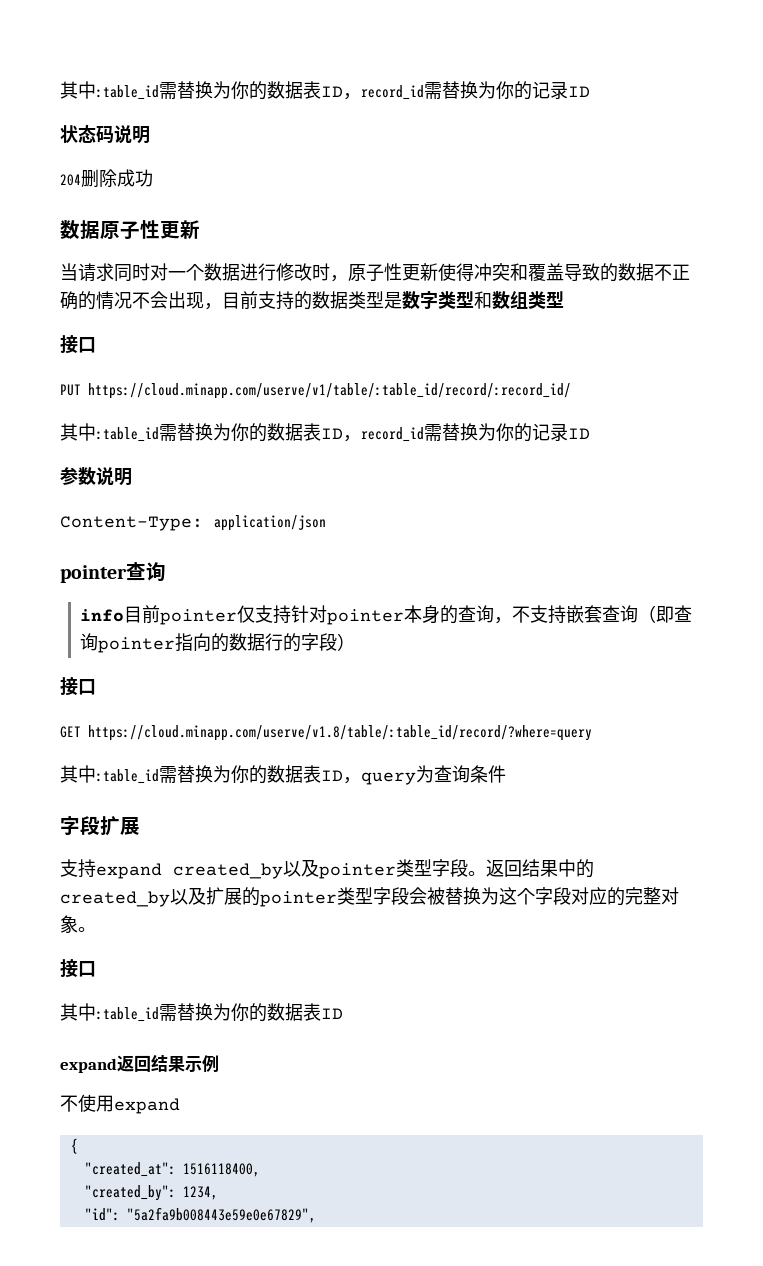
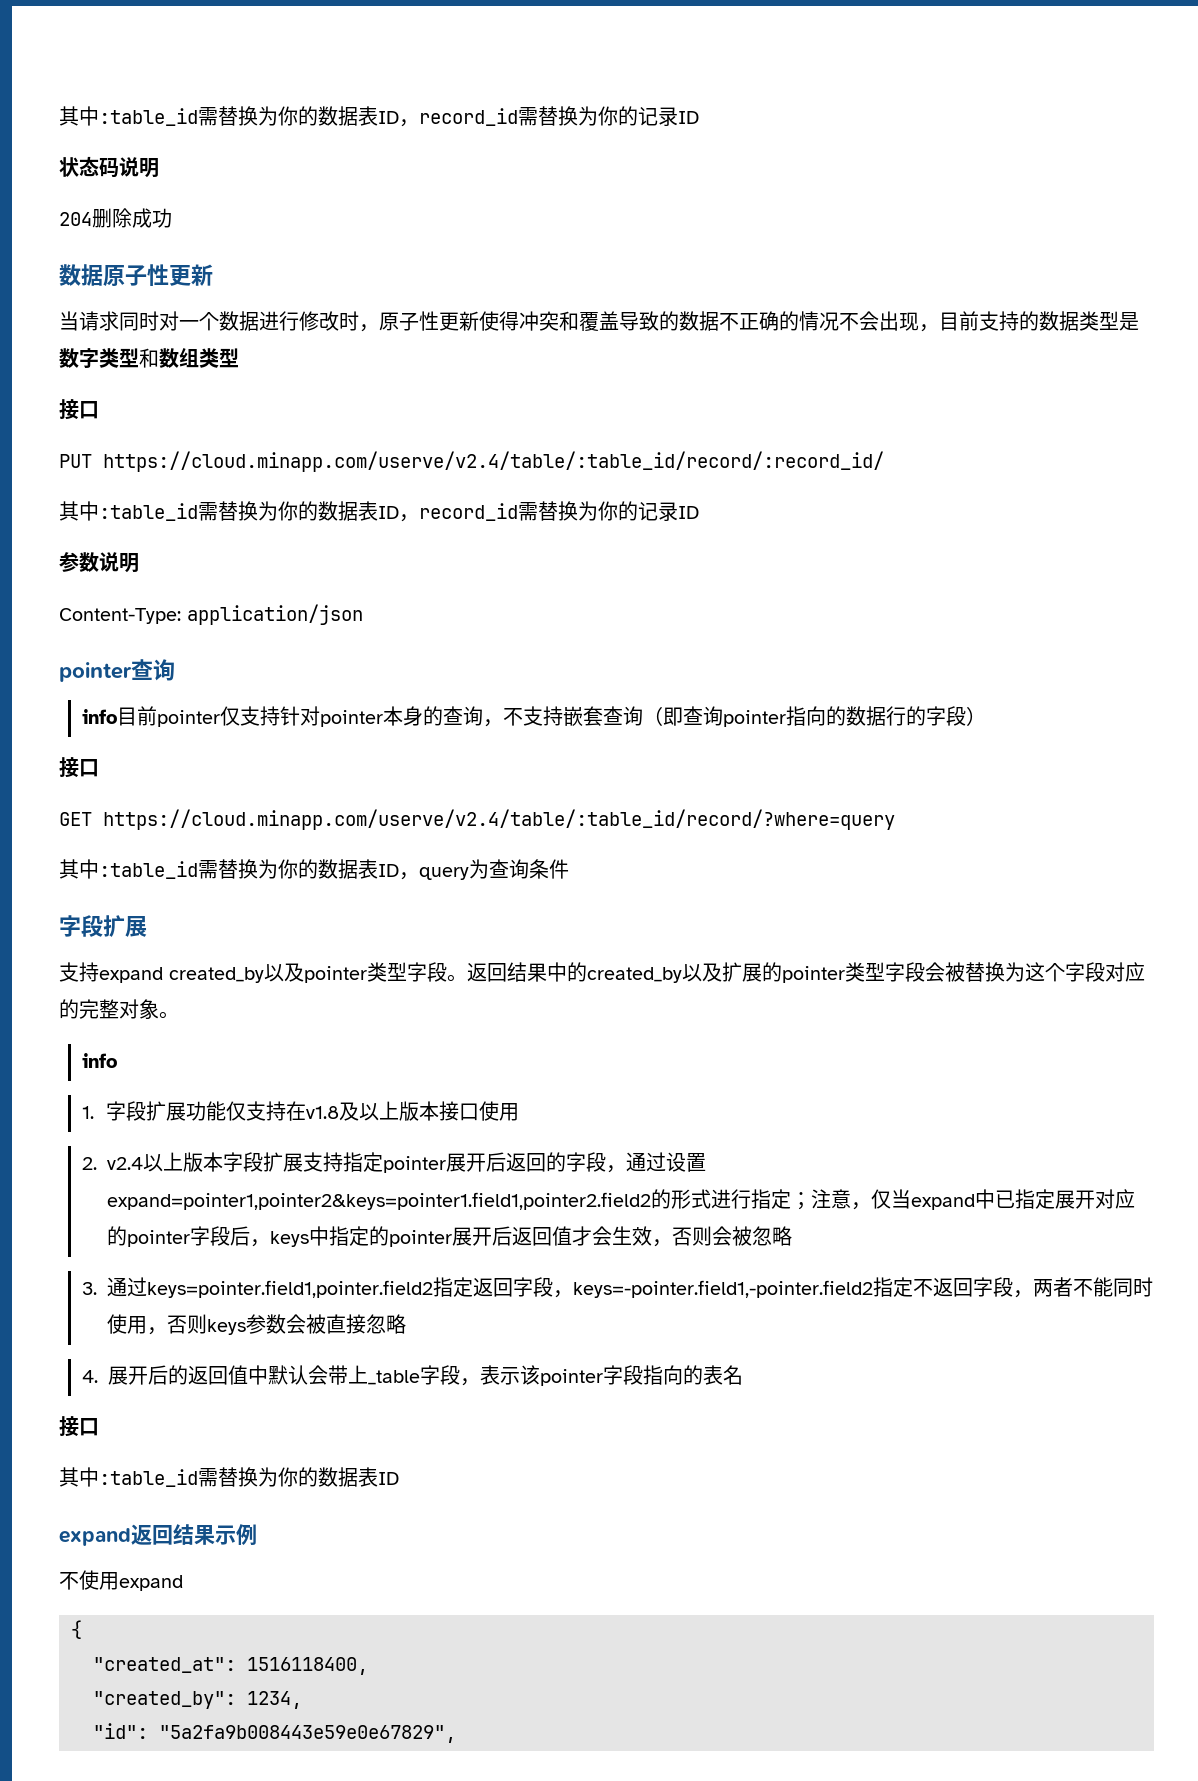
- PUT https://cloud.minapp.com/userve/v1/table/:table_id/record/:record_id/
+ PUT https://cloud.minapp.com/userve/v2.4/table/:table_id/record/:record_id/
- GET https://cloud.minapp.com/userve/v1.8/table/:table_id/record/?where=query
+ GET https://cloud.minapp.com/userve/v2.4/table/:table_id/record/?where=query
  返回结果中的created_by以及扩展的pointer类型字段会被替换为这个字段对应的完整对象。
+ info
+ 1.字段扩展功能仅支持在v1.8及以上版本接口使用
+ 2. v2.4以上版本字段扩展支持指定pointer展开后返回的字段，通过设置expand=pointer1,pointer2&keys=pointer1.field1,pointer2.field2的形式进行指定；注意，仅当expand中已指定展开对应的pointer字段后，keys中指定的pointer展开后返回值才会生效，否则会被忽略
+ 3.通过keys=pointer.field1,pointer.field2指定返回字段，keys=-pointer.field1,-pointer.field2指定不返回字段，两者不能同时使用，否则keys参数会被直接忽略
+ 4.展开后的返回值中默认会带上_table字段，表示该pointer字段指向的表名

